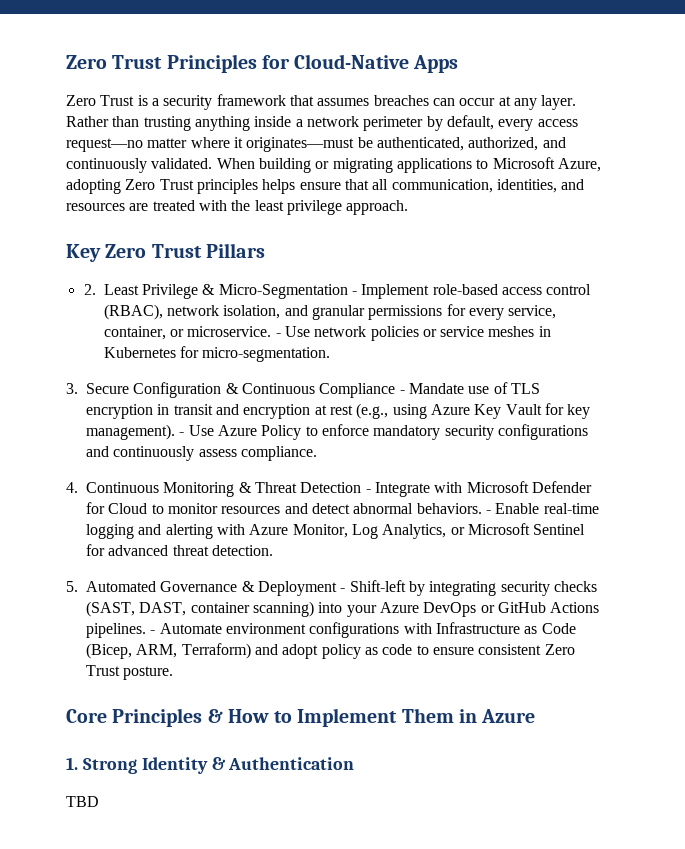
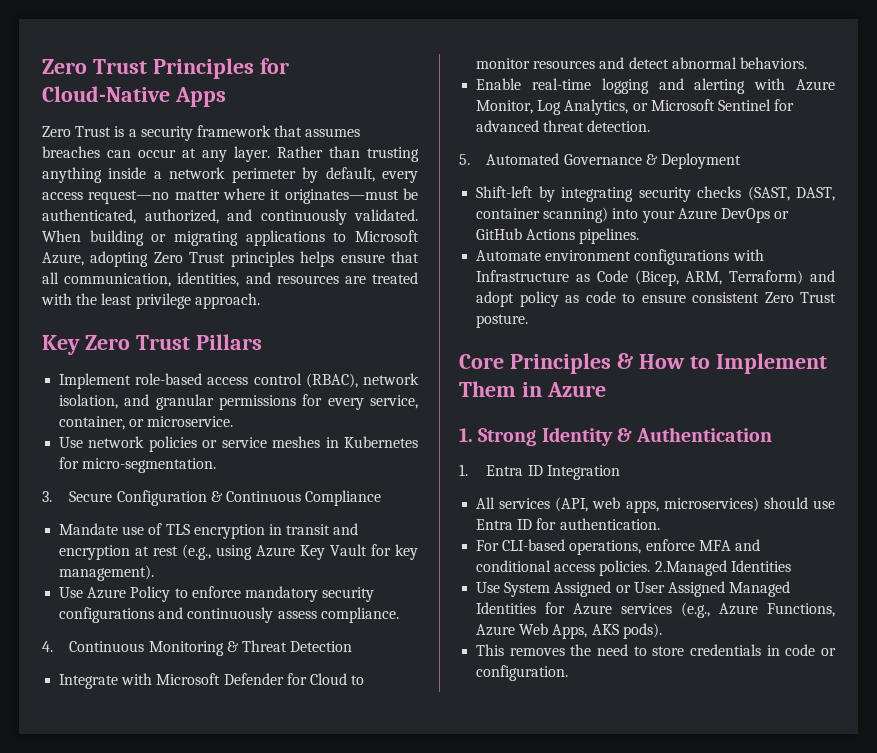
- 2. Least Privilege & Micro-Segmentation - Implement role-based access control (RBAC), network isolation, and granular permissions for every service, container, or microservice. - Use network policies or service meshes in Kubernetes for micro-segmentation.
+ Implement role-based access control (RBAC), network isolation, and granular permissions for every service, container, or microservice.
+ Use network policies or service meshes in Kubernetes for micro-segmentation.
- 3. Secure Configuration & Continuous Compliance - Mandate use of TLS encryption in transit and encryption at rest (e.g., using Azure Key Vault for key management). - Use Azure Policy to enforce mandatory security configurations and continuously assess compliance.
+ 3. Secure Configuration & Continuous Compliance
+ Mandate use of TLS encryption in transit and encryption at rest (e.g., using Azure Key Vault for key management).
+ Use Azure Policy to enforce mandatory security configurations and continuously assess compliance.
- 4. Continuous Monitoring & Threat Detection - Integrate with Microsoft Defender for Cloud to monitor resources and detect abnormal behaviors. - Enable real-time logging and alerting with Azure Monitor, Log Analytics, or Microsoft Sentinel for advanced threat detection.
+ 4. Continuous Monitoring & Threat Detection
+ Integrate with Microsoft Defender for Cloud to monitor resources and detect abnormal behaviors.
+ Enable real-time logging and alerting with Azure Monitor, Log Analytics, or Microsoft Sentinel for advanced threat detection.
- 5. Automated Governance & Deployment - Shift-left by integrating security checks (SAST, DAST, container scanning) into your Azure DevOps or GitHub Actions pipelines. - Automate environment configurations with Infrastructure as Code (Bicep, ARM, Terraform) and adopt policy as code to ensure consistent Zero Trust posture.
+ 5. Automated Governance & Deployment
+ Shift-left by integrating security checks (SAST, DAST, container scanning) into your Azure DevOps or GitHub Actions pipelines.
+ Automate environment configurations with Infrastructure as Code (Bicep, ARM, Terraform) and adopt policy as code to ensure consistent Zero Trust posture.
- TBD
+ 1. Entra ID Integration
+ All services (API, web apps, microservices) should use Entra ID for authentication.
+ For CLI-based operations, enforce MFA and conditional access policies. 2.Managed Identities
+ Use System Assigned or User Assigned Managed Identities for Azure services (e.g., Azure Functions, Azure Web Apps, AKS pods).
+ This removes the need to store credentials in code or configuration.

